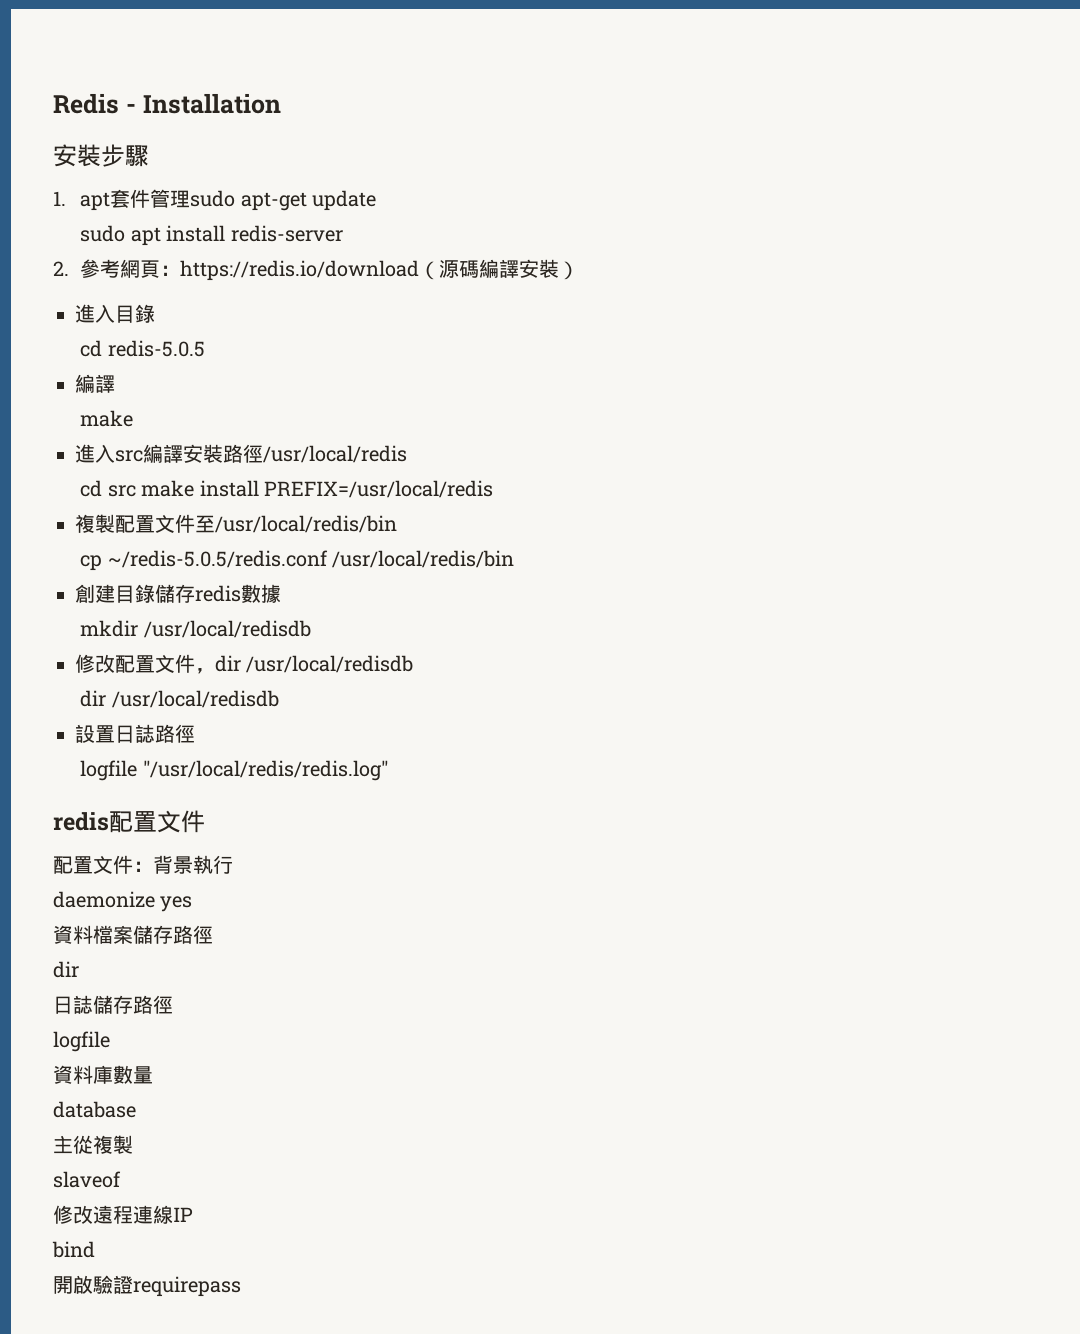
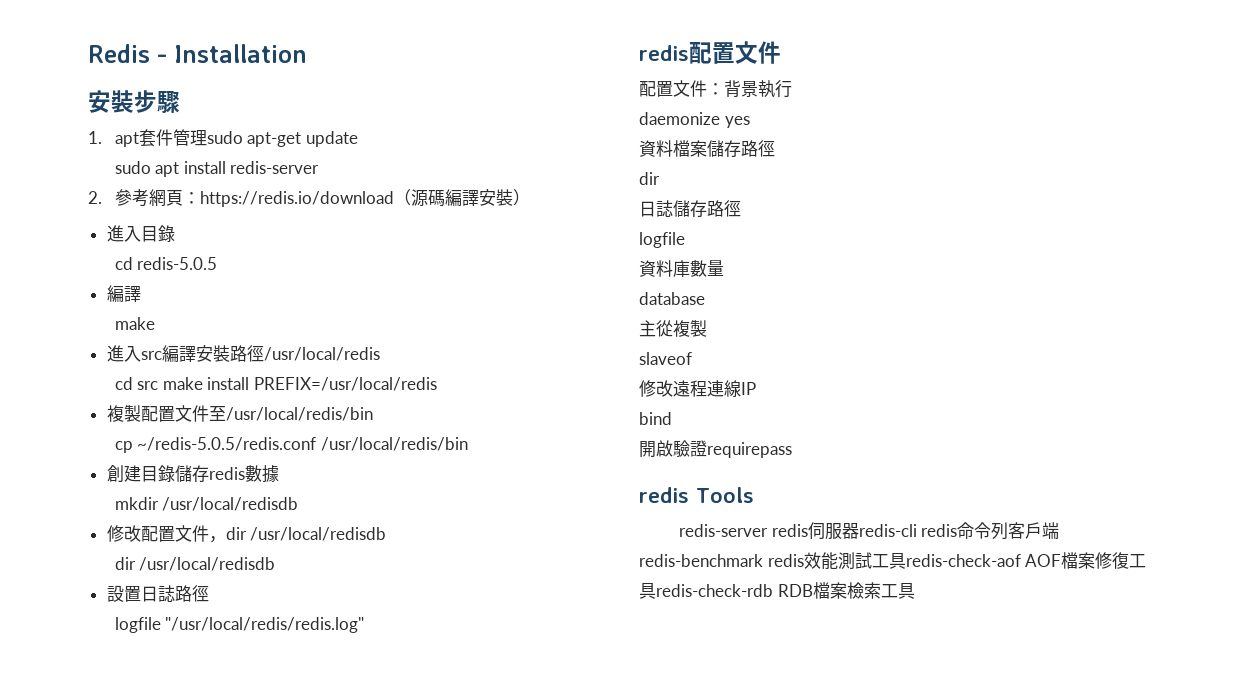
+ redis Tools
+ redis-server redis伺服器redis-cli redis命令列客戶端redis-benchmark redis效能測試工具redis-check-aof AOF檔案修復工具redis-check-rdb RDB檔案檢索工具

